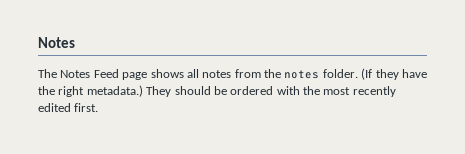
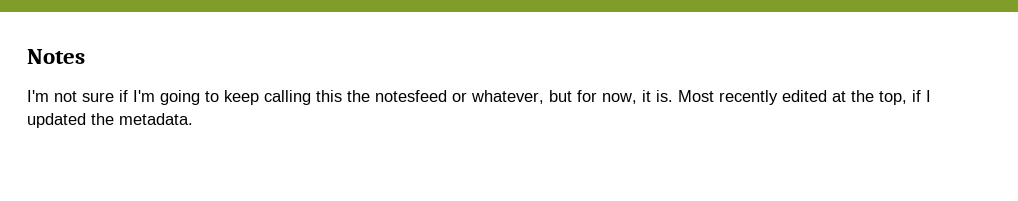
- The Notes Feed page shows all notes from the notes folder. (If they have the right metadata.) They should be ordered with the most recently edited first.
+ I'm not sure if I'm going to keep calling this the notesfeed or whatever, but for now, it is. Most recently edited at the top, if I updated the metadata.

